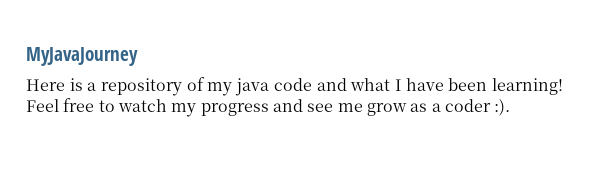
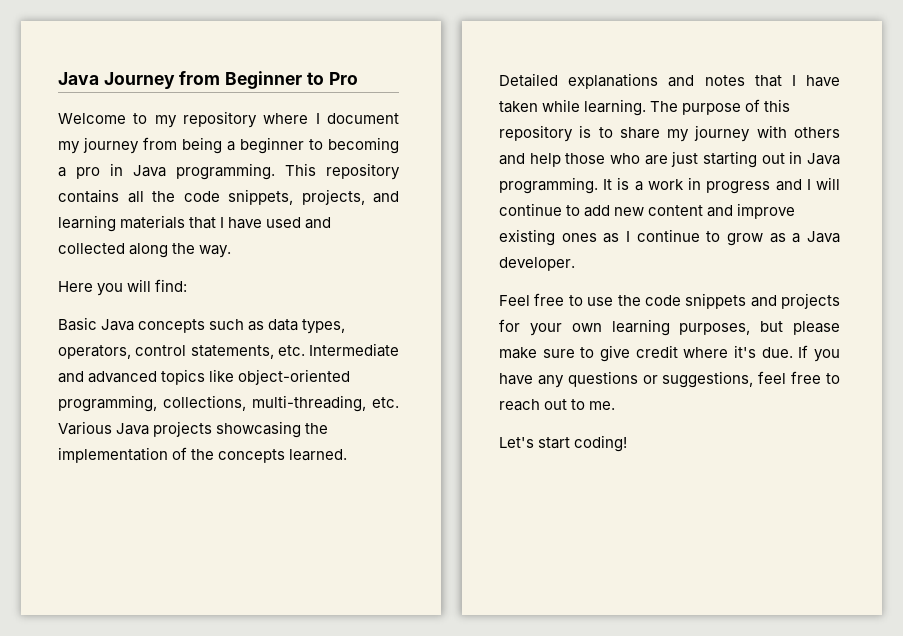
- MyJavaJourney
- Here is a repository of my java code and what I have been learning! Feel free to watch my progress and see me grow as a coder :).
+ Java Journey from Beginner to Pro
+ Welcome to my repository where I document my journey from being a beginner to becoming a pro in Java programming. This repository contains all the code snippets, projects, and learning materials that I have used and collected along the way.
+ Here you will find:
+ Basic Java concepts such as data types, operators, control statements, etc. Intermediate and advanced topics like object-oriented programming, collections, multi-threading, etc. Various Java projects showcasing the implementation of the concepts learned. Detailed explanations and notes that I have taken while learning. The purpose of this repository is to share my journey with others and help those who are just starting out in Java programming. It is a work in progress and I will continue to add new content and improve existing ones as I continue to grow as a Java developer.
+ Feel free to use the code snippets and projects for your own learning purposes, but please make sure to give credit where it's due. If you have any questions or suggestions, feel free to reach out to me.
+ Let's start coding!

